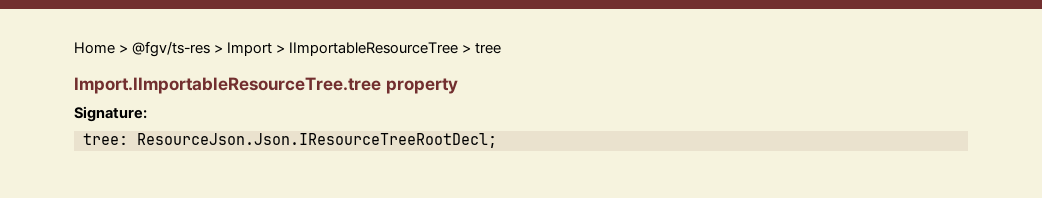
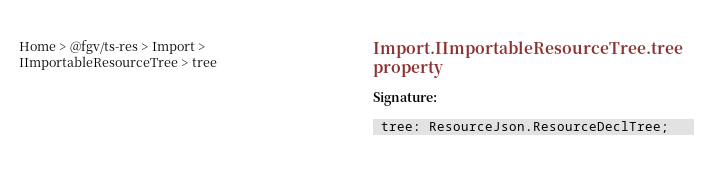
- tree: ResourceJson.Json.IResourceTreeRootDecl;
+ tree: ResourceJson.ResourceDeclTree;

